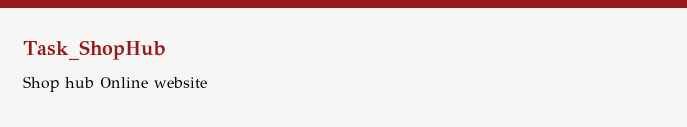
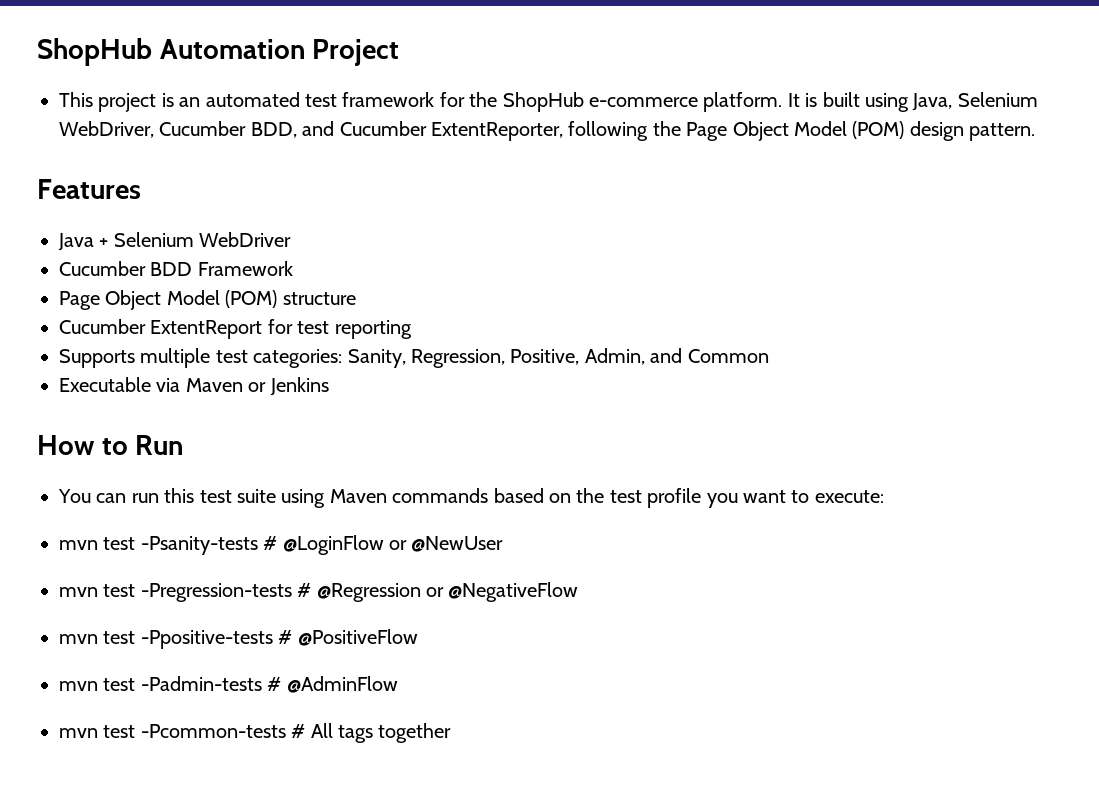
- Task_ShopHub
- Shop hub Online website
+ ShopHub Automation Project
+ This project is an automated test framework for the ShopHub e-commerce platform. It is built using Java, Selenium WebDriver, Cucumber BDD, and Cucumber ExtentReporter, following the Page Object Model (POM) design pattern.
+ Features
+ Java + Selenium WebDriver
+ Cucumber BDD Framework
+ Page Object Model (POM) structure
+ Cucumber ExtentReport for test reporting
+ Supports multiple test categories: Sanity, Regression, Positive, Admin, and Common
+ Executable via Maven or Jenkins
+ How to Run
+ You can run this test suite using Maven commands based on the test profile you want to execute:
+ mvn test -Psanity-tests # @LoginFlow or @NewUser
+ mvn test -Pregression-tests # @Regression or @NegativeFlow
+ mvn test -Ppositive-tests # @PositiveFlow
+ mvn test -Padmin-tests # @AdminFlow
+ mvn test -Pcommon-tests # All tags together

